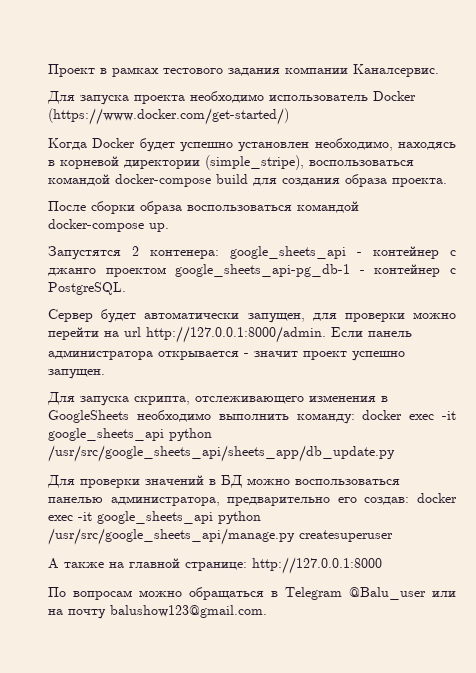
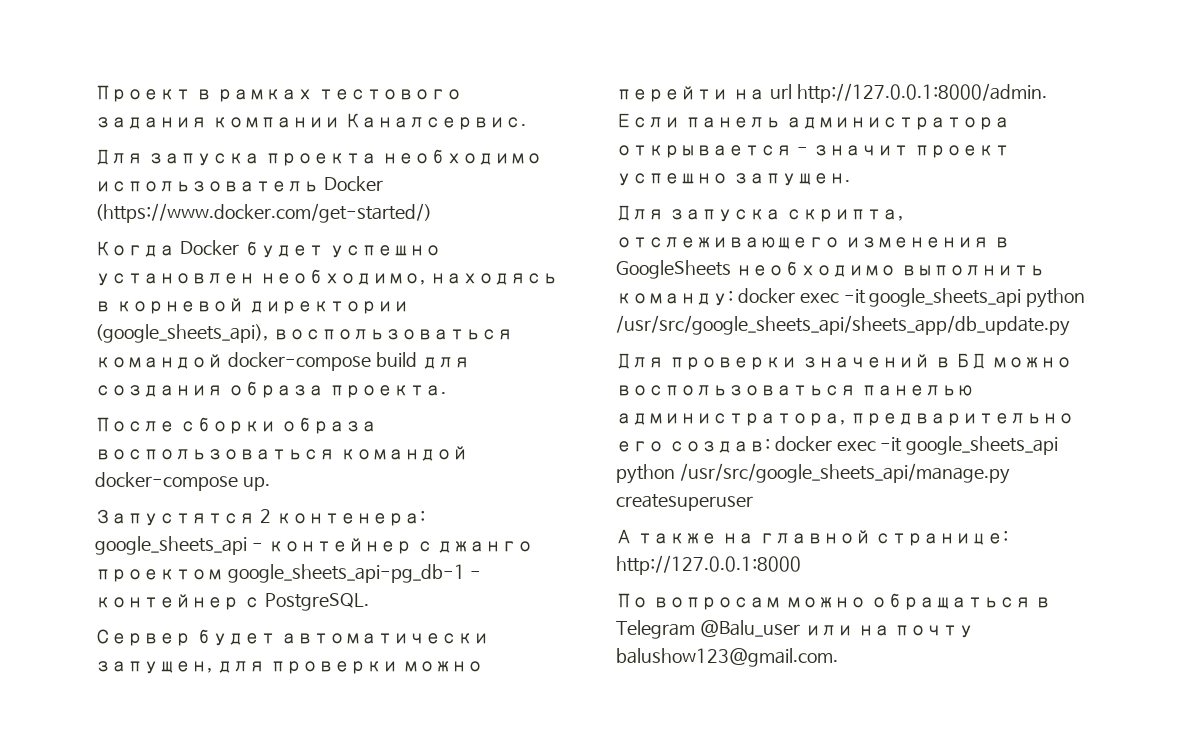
- Когда Docker будет успешно установлен необходимо, находясь в корневой директории (simple_stripe), воспользоваться командой docker-compose build для создания образа проекта.
+ Когда Docker будет успешно установлен необходимо, находясь в корневой директории (google_sheets_api), воспользоваться командой docker-compose build для создания образа проекта.

